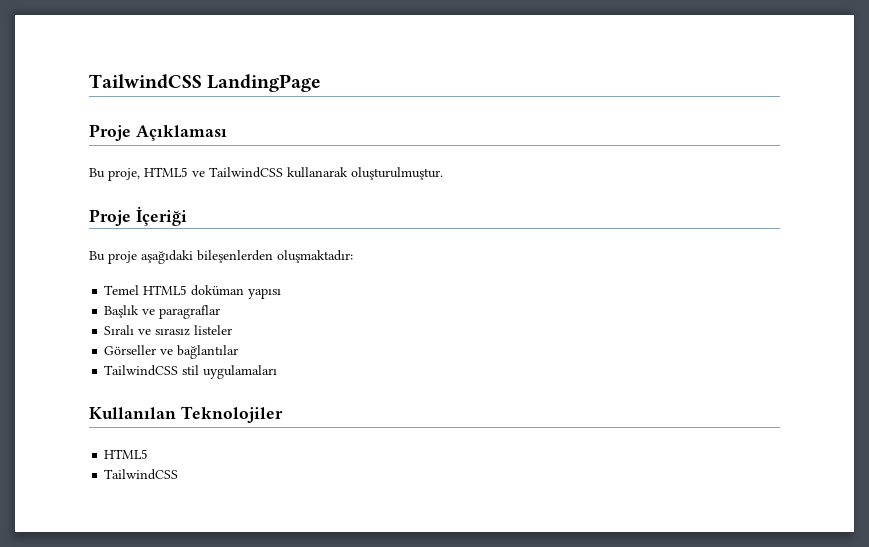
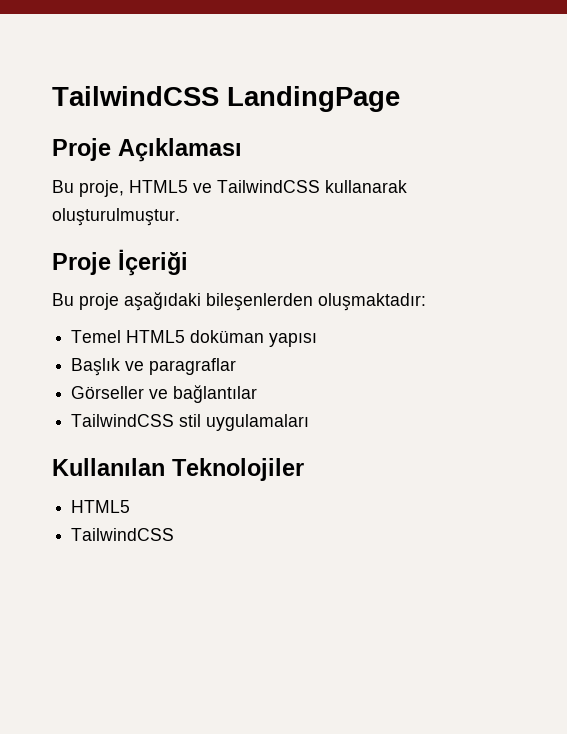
- Sıralı ve sırasız listeler

